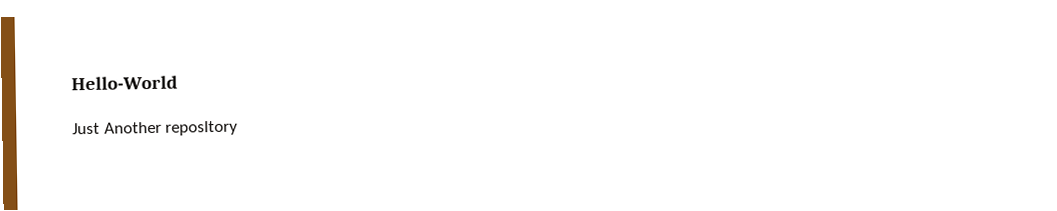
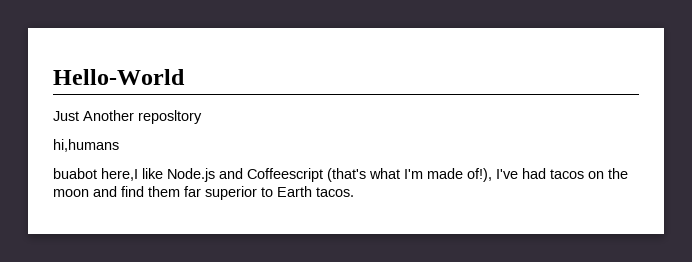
+ hi,humans
+ buabot here,I like Node.js and Coffeescript (that's what I'm made of!), I've had tacos on the moon and find them far superior to Earth tacos.

